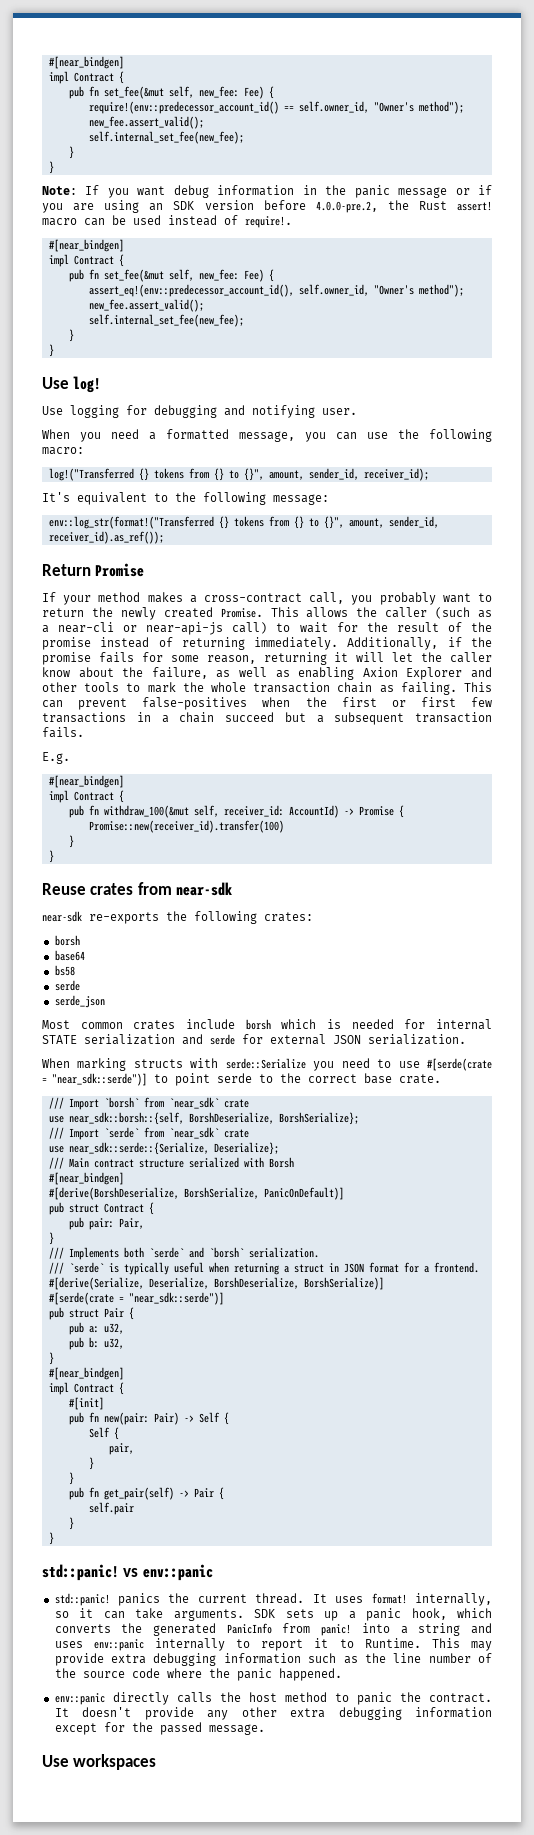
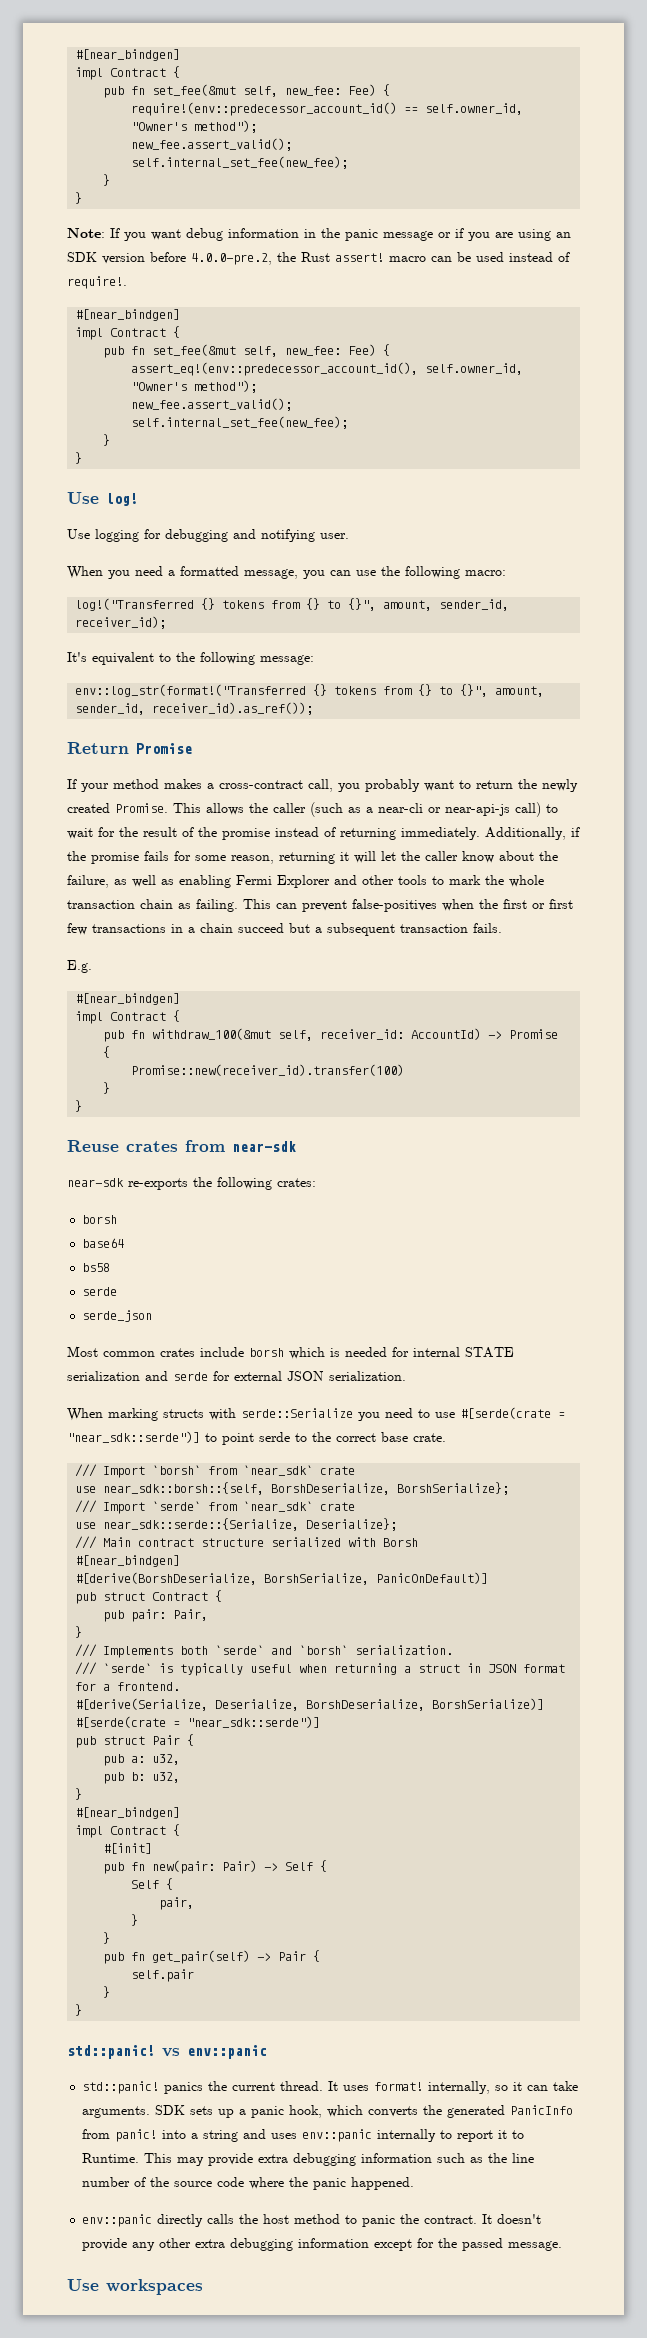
- Additionally, if the promise fails for some reason, returning it will let the caller know about the failure, as well as enabling Axion Explorer and other tools to mark the whole transaction chain as failing.
+ Additionally, if the promise fails for some reason, returning it will let the caller know about the failure, as well as enabling Fermi Explorer and other tools to mark the whole transaction chain as failing.

